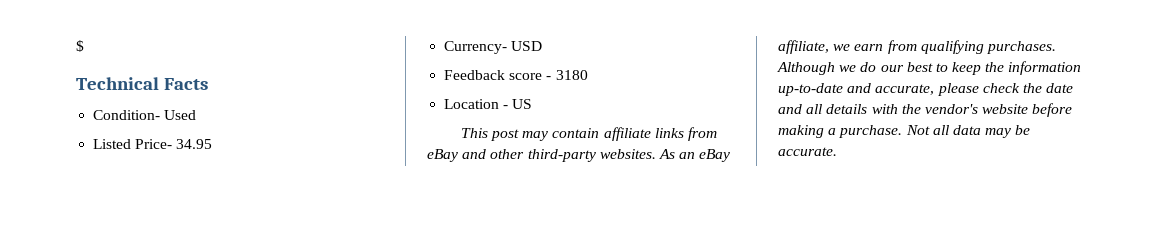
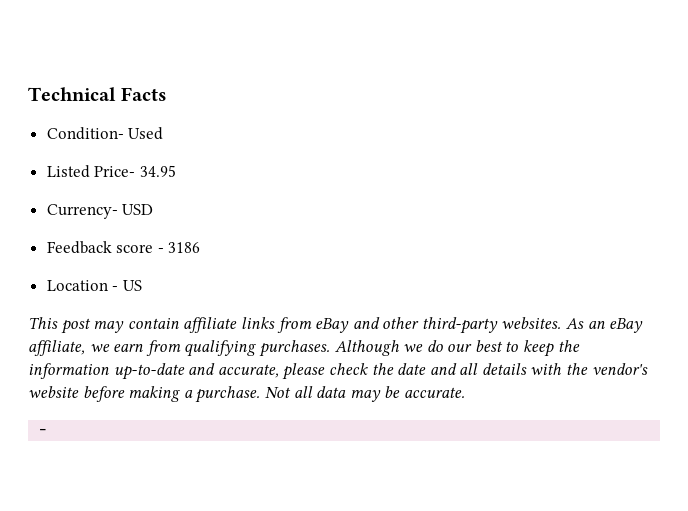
- $
- Feedback score - 3180
+ Feedback score - 3186
  Not all data may be accurate.
+ -

